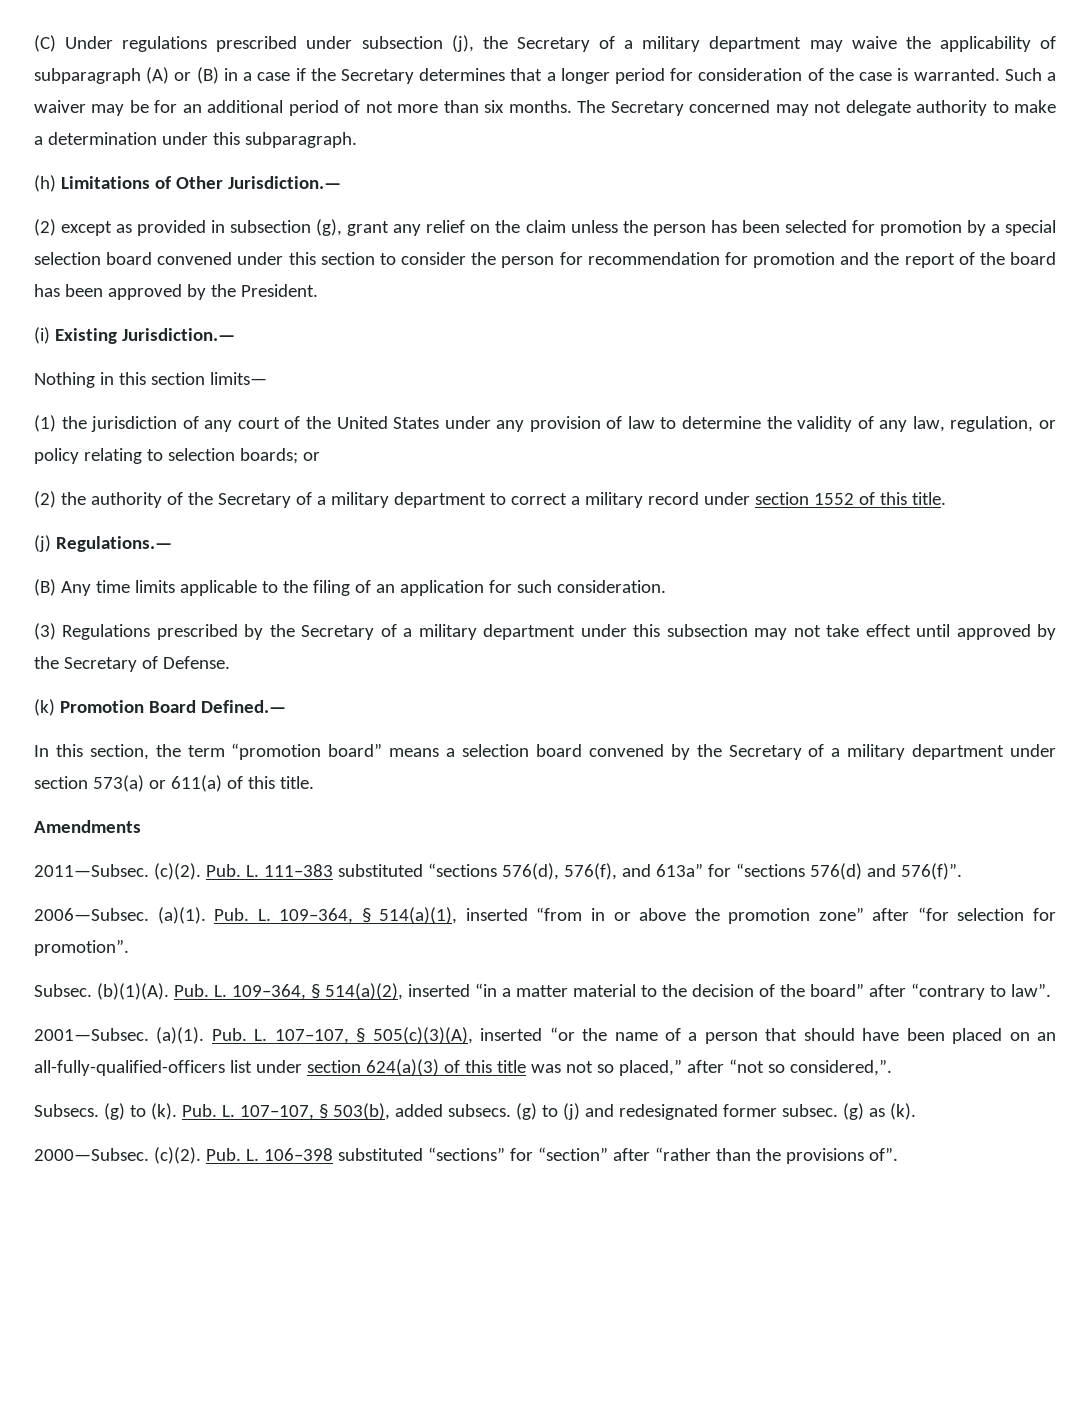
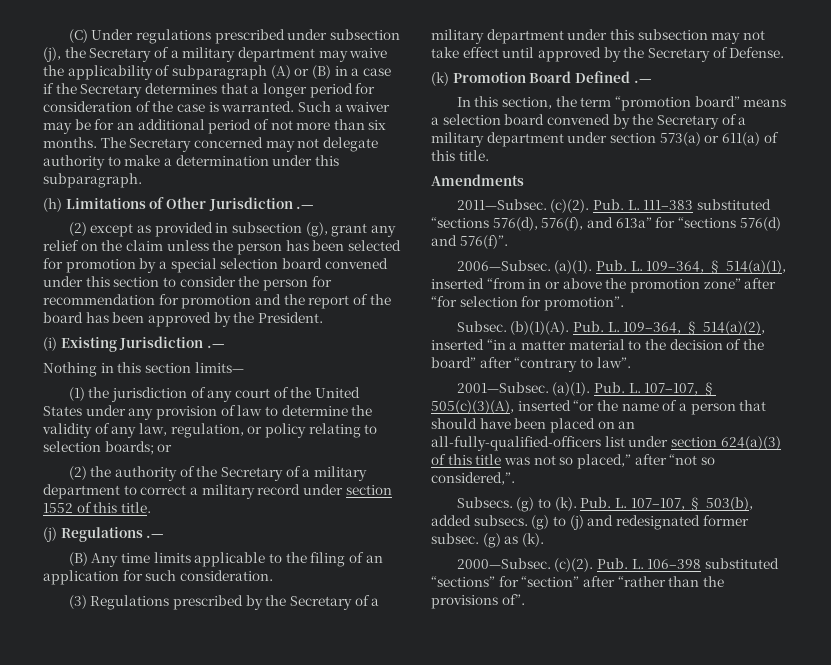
- (h) Limitations of Other Jurisdiction.—
+ (h) Limitations of Other Jurisdiction .—
- (i) Existing Jurisdiction.—
+ (i) Existing Jurisdiction .—
- (j) Regulations.—
+ (j) Regulations .—
- (k) Promotion Board Defined.—
+ (k) Promotion Board Defined .—

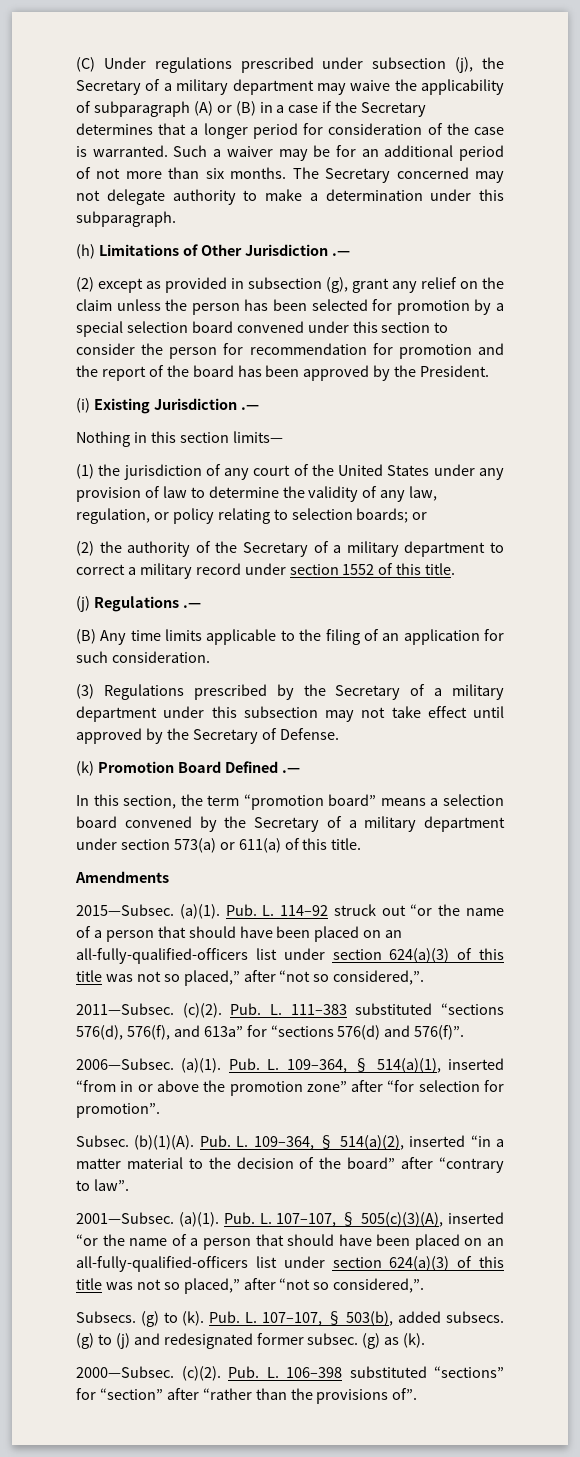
+ 2015—Subsec. (a)(1). Pub. L. 114–92 struck out “or the name of a person that should have been placed on an all-fully-qualified-officers list under section 624(a)(3) of this title was not so placed,” after “not so considered,”.

